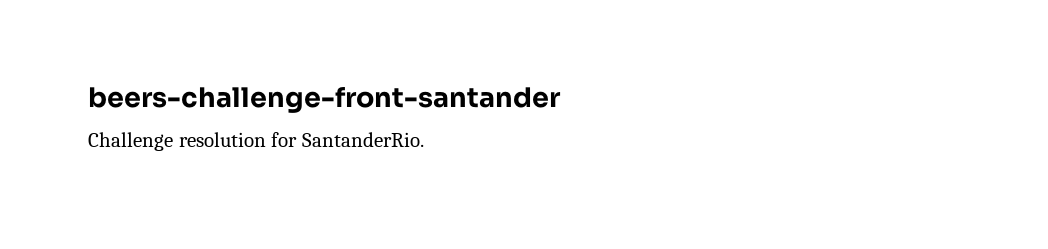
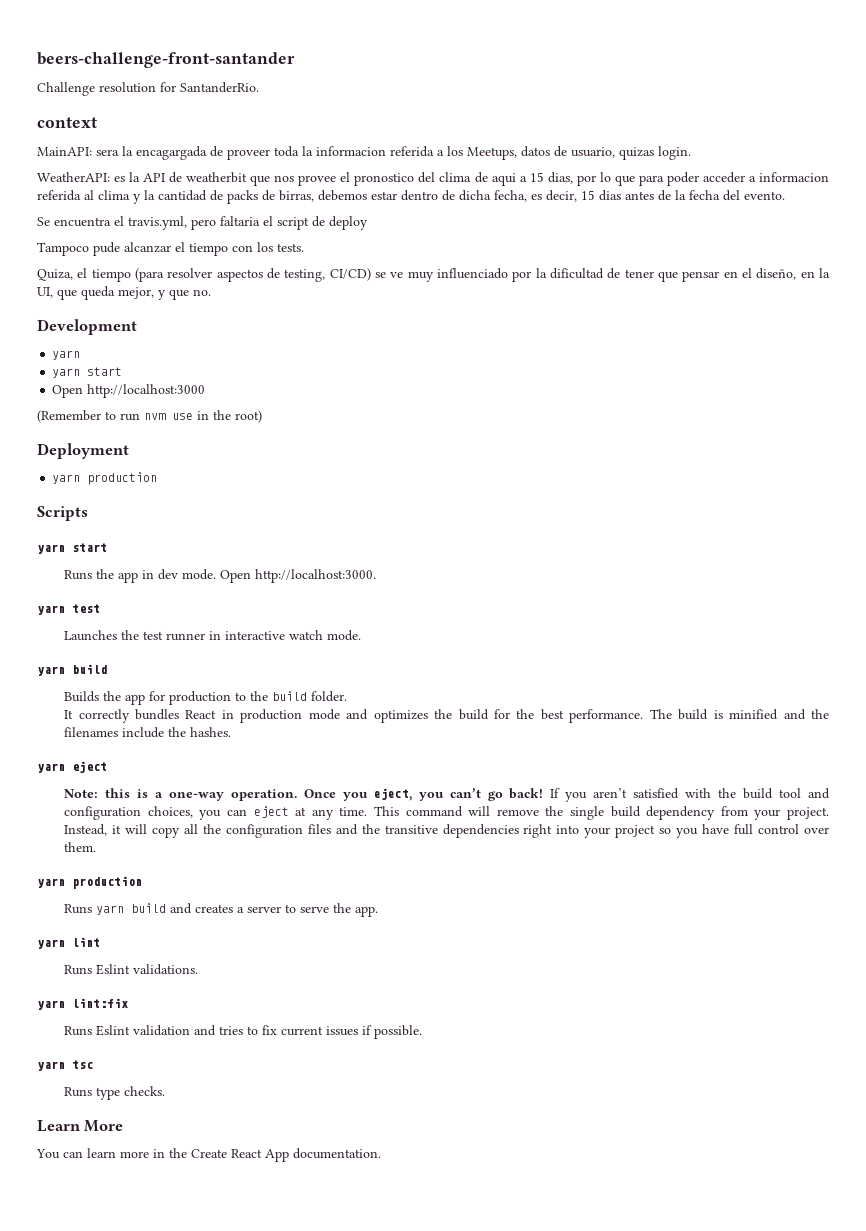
+ context
+ MainAPI: sera la encagargada de proveer toda la informacion referida a los Meetups, datos de usuario, quizas login.
+ WeatherAPI: es la API de weatherbit que nos provee el pronostico del clima de aqui a 15 dias, por lo que para poder acceder a informacion referida al clima y la cantidad de packs de birras, debemos estar dentro de dicha fecha, es decir, 15 dias antes de la fecha del evento.
+ Se encuentra el travis.yml, pero faltaria el script de deploy
+ Tampoco pude alcanzar el tiempo con los tests.
+ Quiza, el tiempo (para resolver aspectos de testing, CI/CD) se ve muy influenciado por la dificultad de tener que pensar en el diseño, en la UI, que queda mejor, y que no.
+ Development
+ yarn
+ yarn start
+ Open http://localhost:3000
+ (Remember to run nvm use in the root)
+ Deployment
+ yarn production
+ Scripts
+ yarn start
+ Runs the app in dev mode. Open http://localhost:3000.
+ yarn test
+ Launches the test runner in interactive watch mode.
+ yarn build
+ Builds the app for production to the build folder.
+ It correctly bundles React in production mode and optimizes the build for the best performance. The build is minified and the filenames include the hashes.
+ yarn eject
+ Note: this is a one-way operation. Once you eject, you can’t go back! If you aren’t satisfied with the build tool and configuration choices, you can eject at any time. This command will remove the single build dependency from your project. Instead, it will copy all the configuration files and the transitive dependencies right into your project so you have full control over them.
+ yarn production
+ Runs yarn build and creates a server to serve the app.
+ yarn lint
+ Runs Eslint validations.
+ yarn lint:fix
+ Runs Eslint validation and tries to fix current issues if possible.
+ yarn tsc
+ Runs type checks.
+ Learn More
+ You can learn more in the Create React App documentation.

